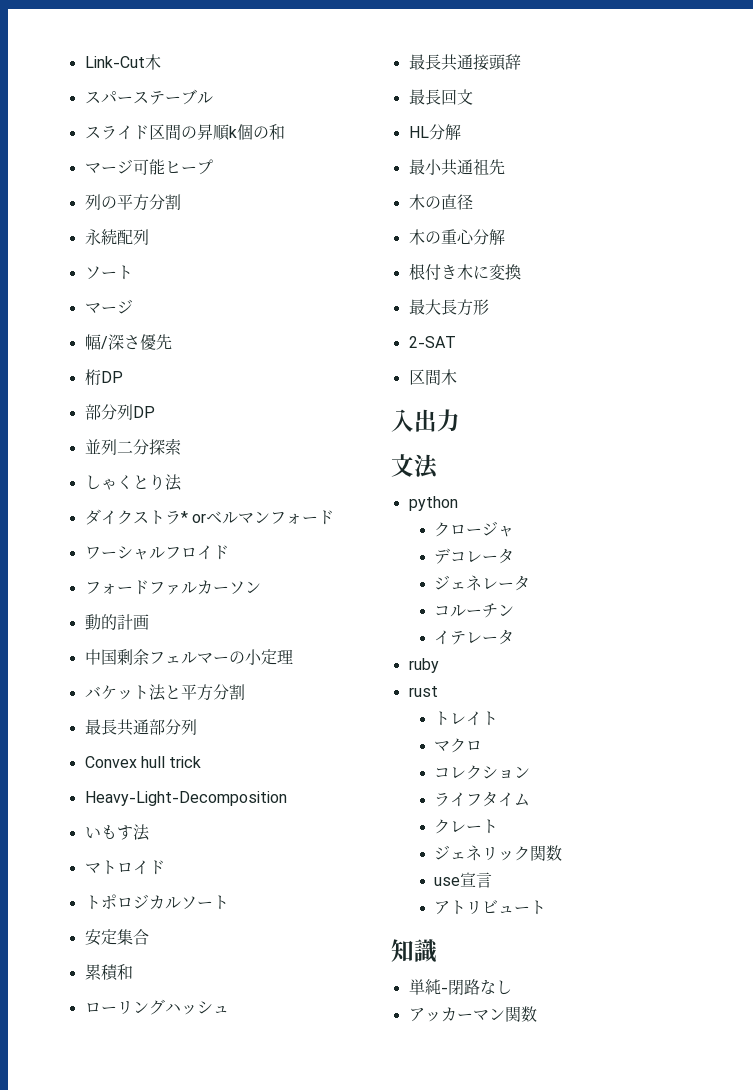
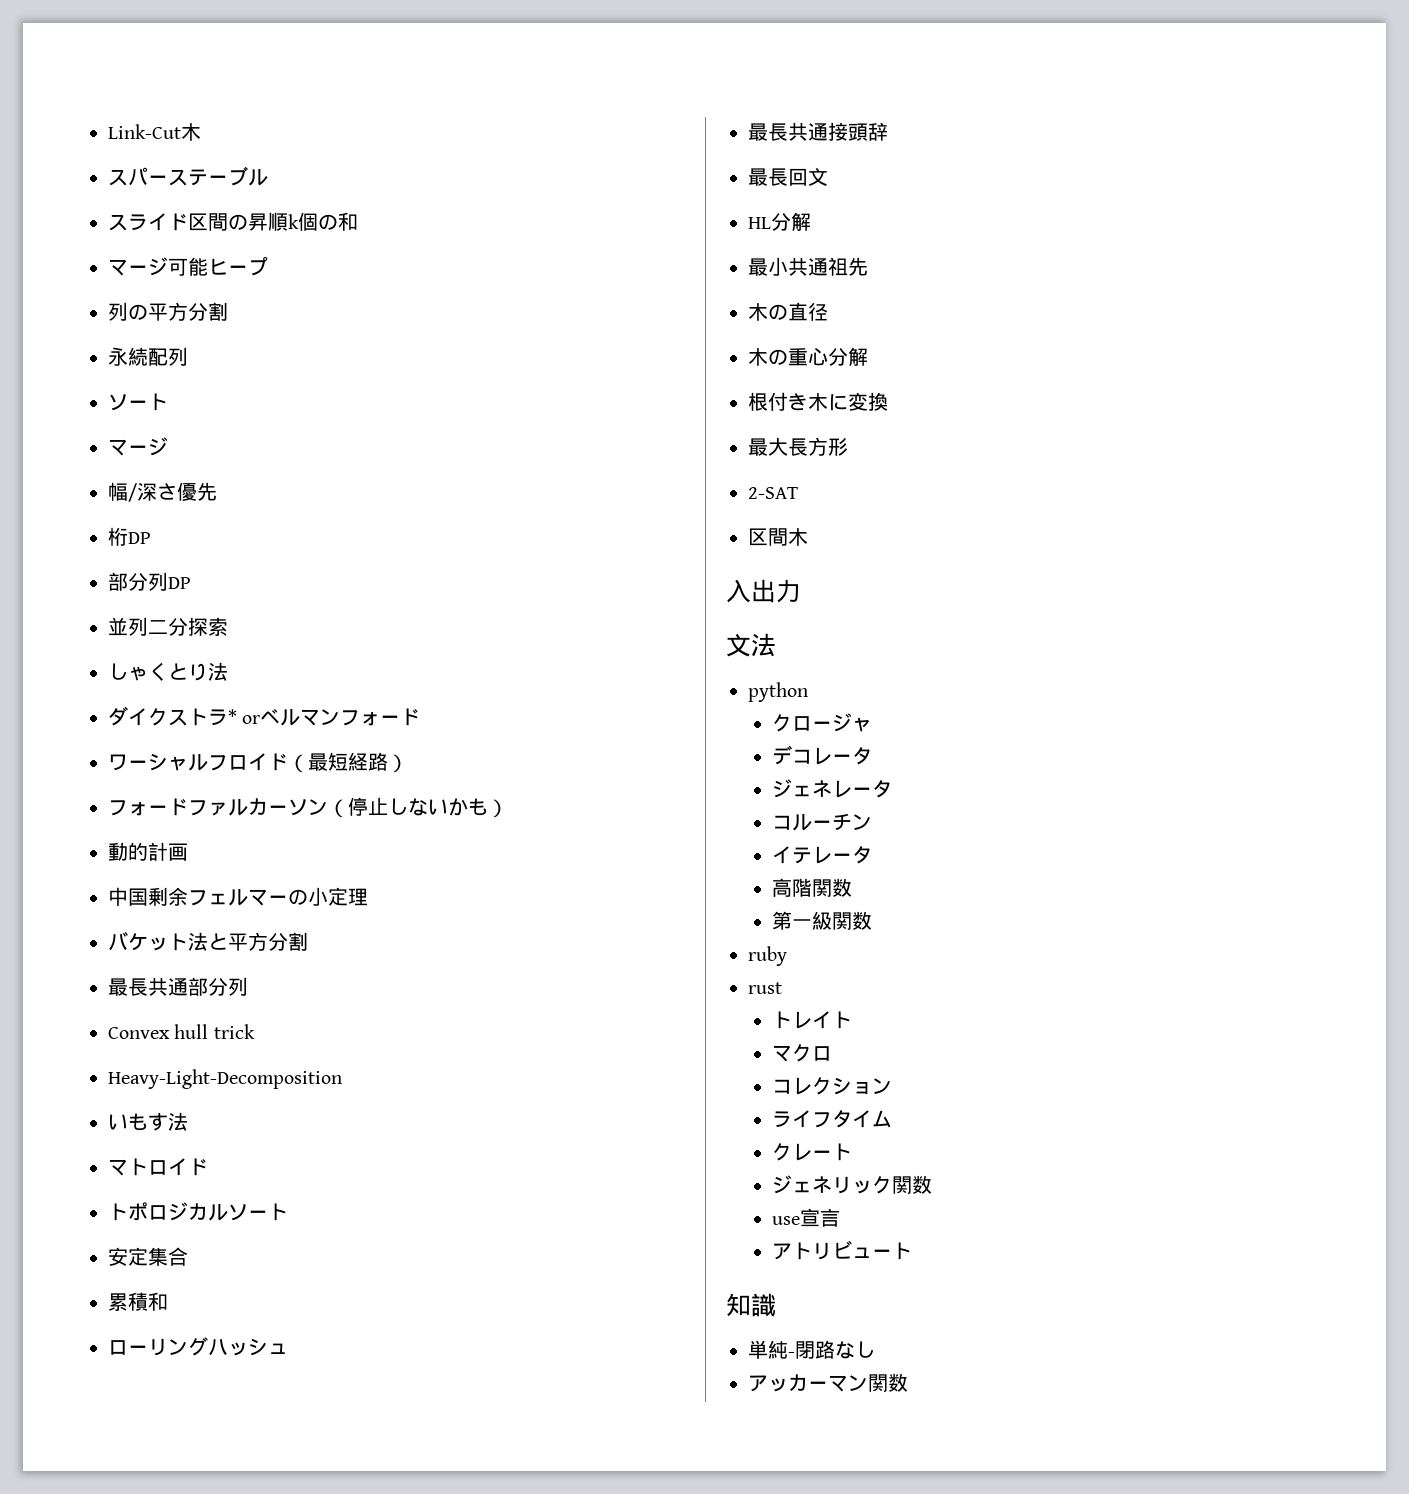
- ワーシャルフロイド
+ ワーシャルフロイド（最短経路）
- フォードファルカーソン
+ フォードファルカーソン（停止しないかも）
+ 高階関数
+ 第一級関数

